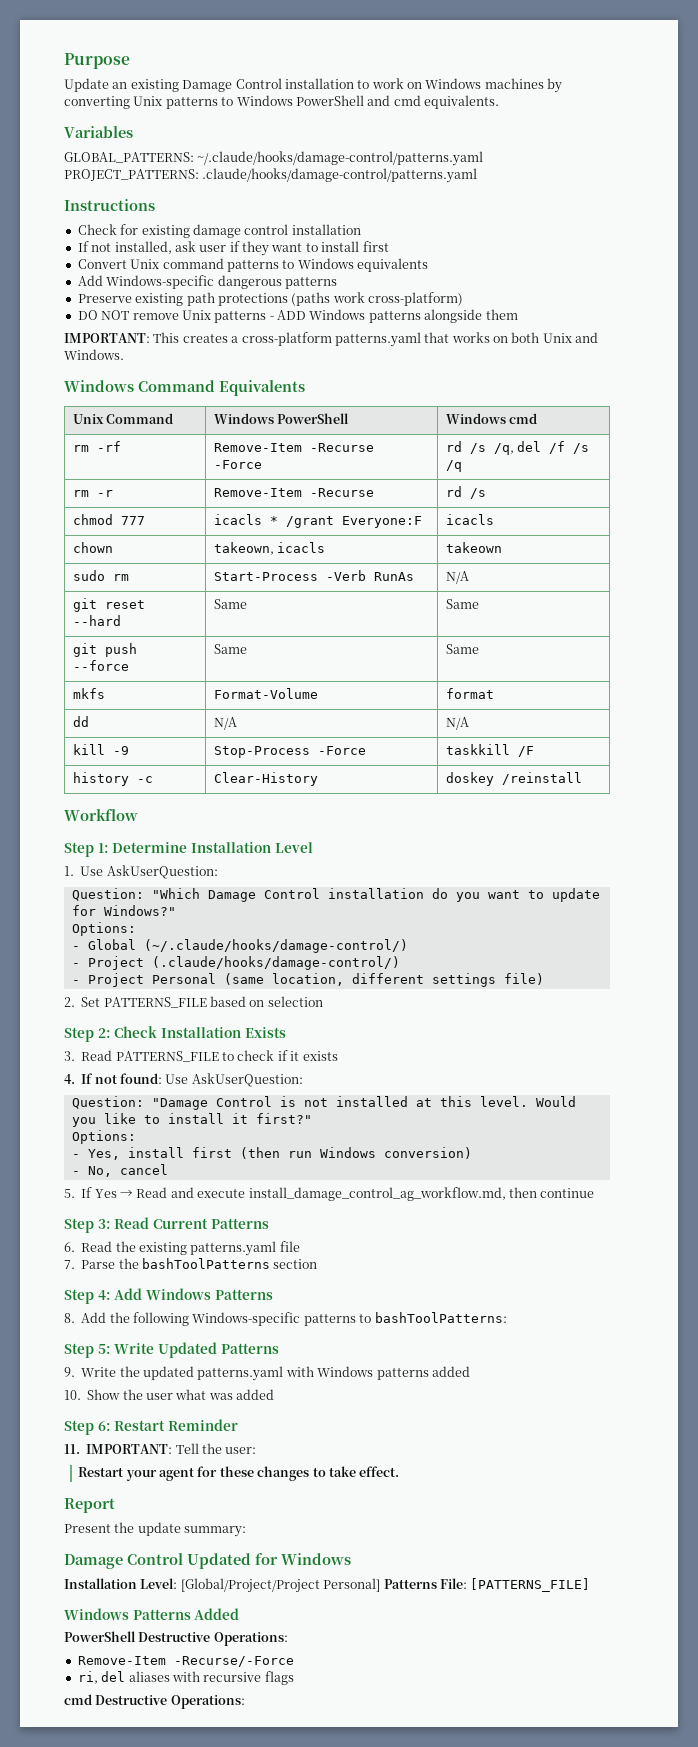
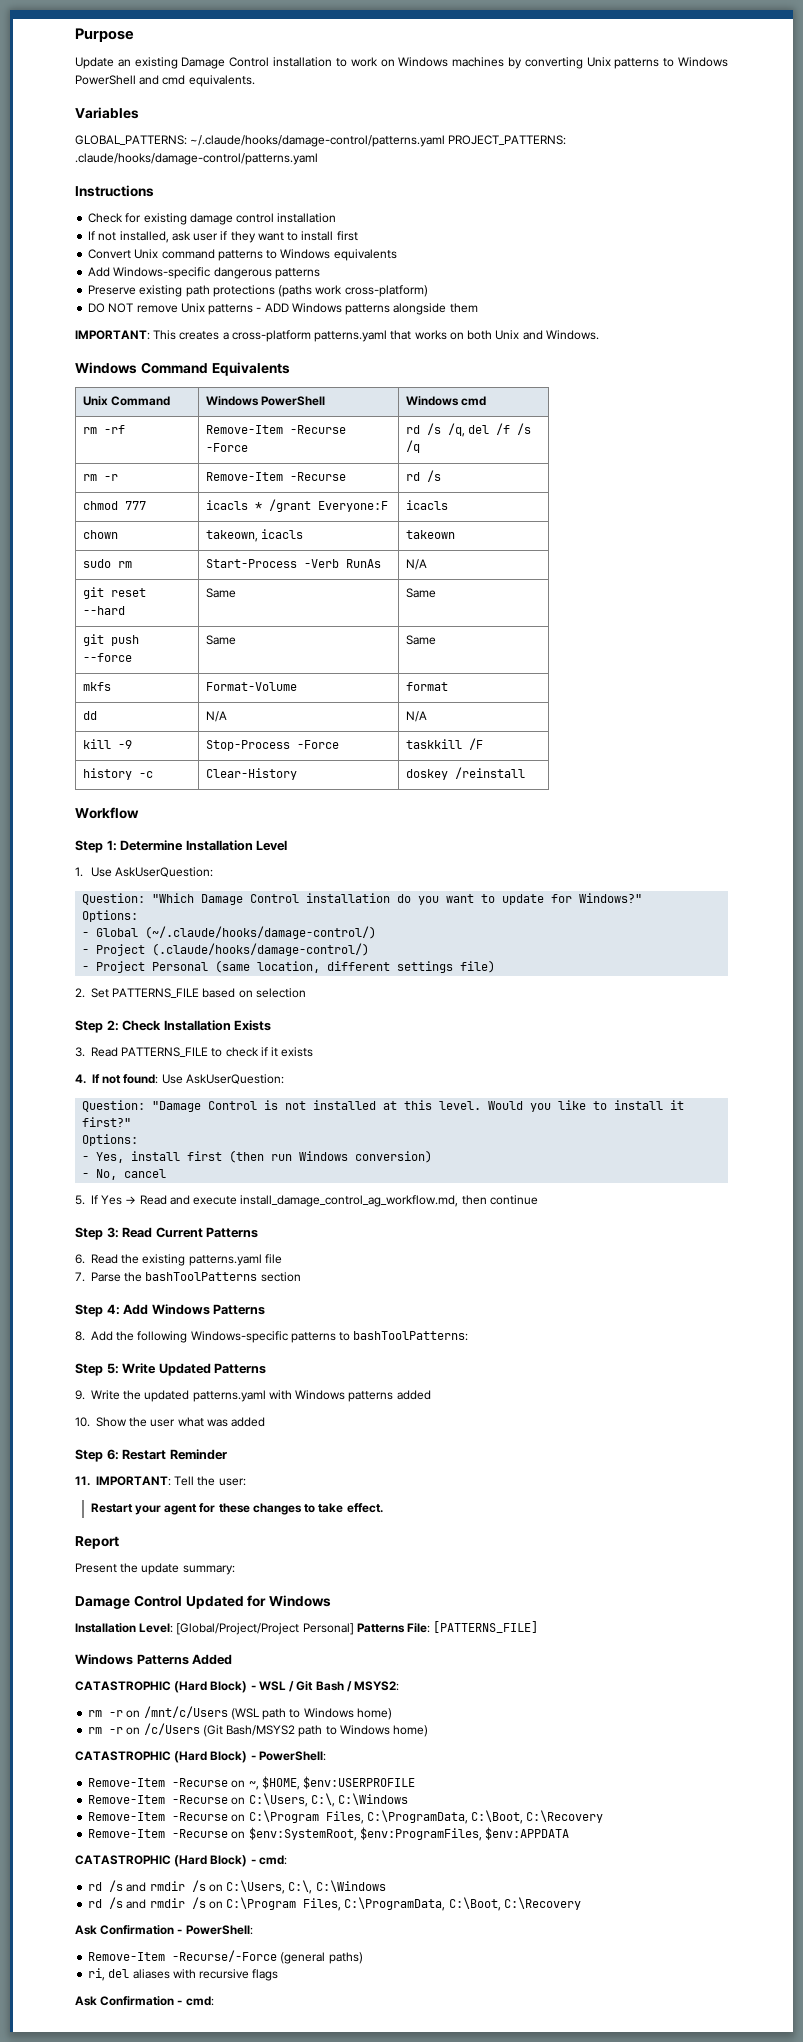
- PowerShell Destructive Operations:
+ CATASTROPHIC (Hard Block) - WSL / Git Bash / MSYS2:
+ rm -r on /mnt/c/Users (WSL path to Windows home)
+ rm -r on /c/Users (Git Bash/MSYS2 path to Windows home)
+ CATASTROPHIC (Hard Block) - PowerShell:
+ Remove-Item -Recurse on ~, $HOME, $env:USERPROFILE
+ Remove-Item -Recurse on C:\Users, C:\, C:\Windows
+ Remove-Item -Recurse on C:\Program Files, C:\ProgramData, C:\Boot, C:\Recovery
+ Remove-Item -Recurse on $env:SystemRoot, $env:ProgramFiles, $env:APPDATA
+ CATASTROPHIC (Hard Block) - cmd:
+ rd /s and rmdir /s on C:\Users, C:\, C:\Windows
+ rd /s and rmdir /s on C:\Program Files, C:\ProgramData, C:\Boot, C:\Recovery
+ Ask Confirmation - PowerShell:
- Remove-Item -Recurse/-Force
+ Remove-Item -Recurse/-Force (general paths)
- cmd Destructive Operations:
+ Ask Confirmation - cmd:

